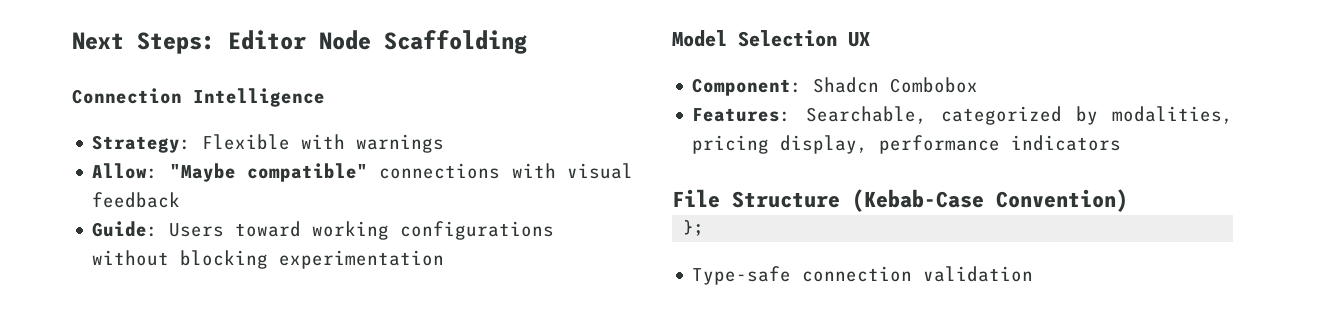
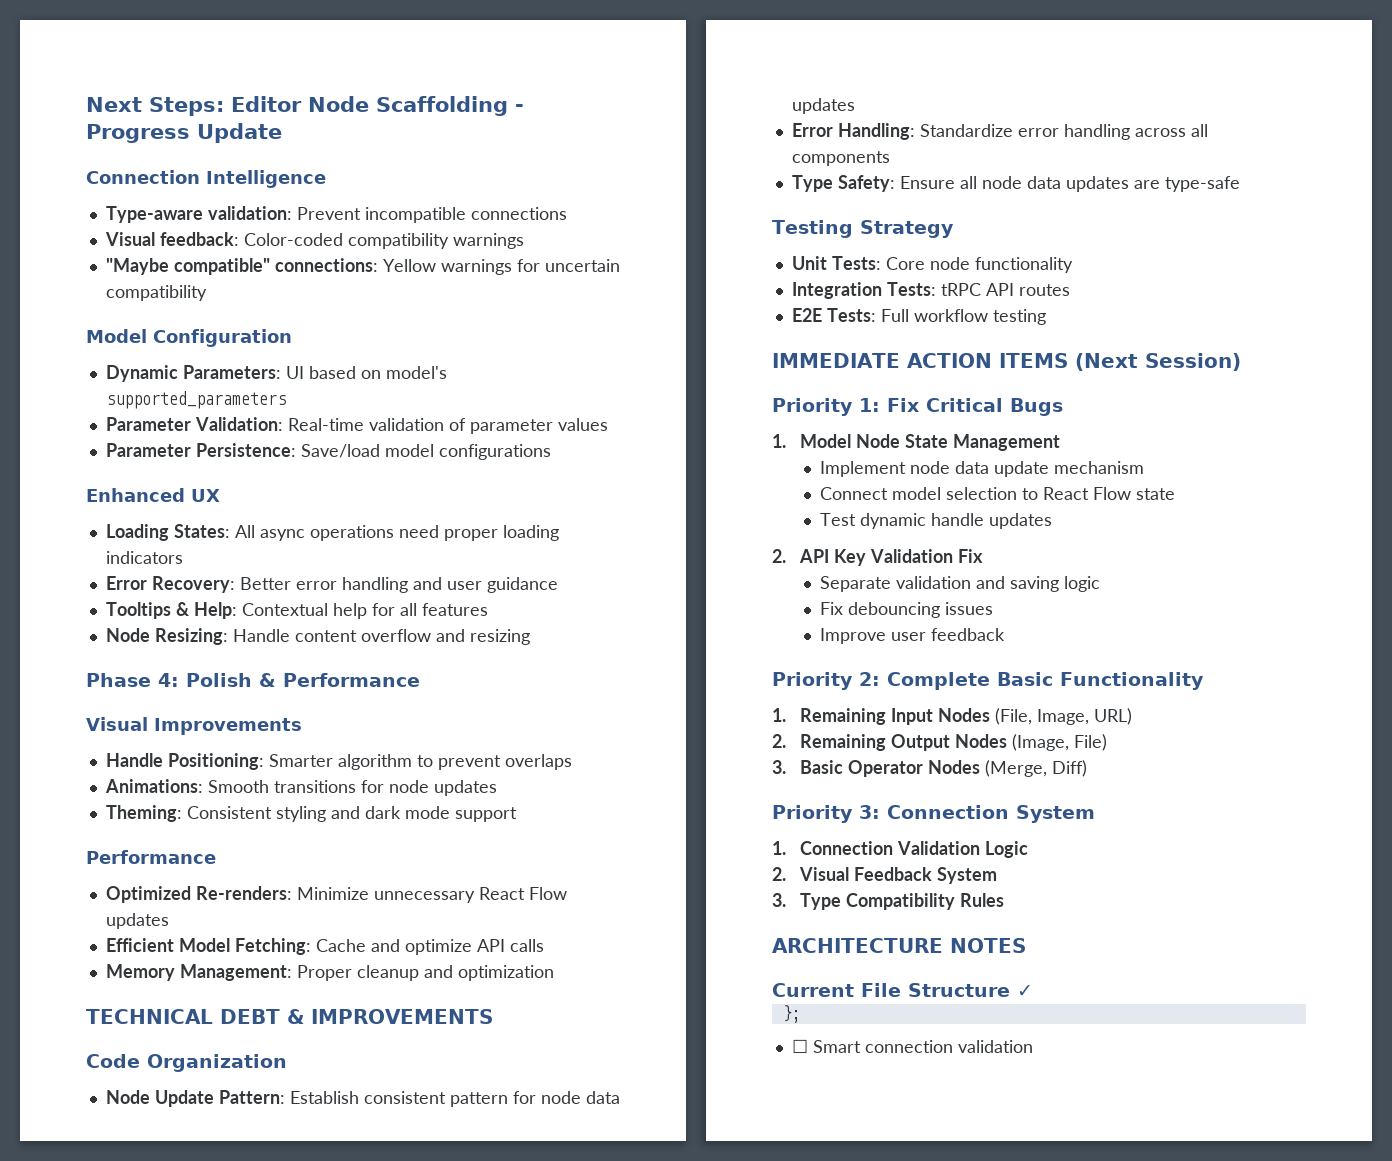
- Next Steps: Editor Node Scaffolding
+ Next Steps: Editor Node Scaffolding - Progress Update
- Strategy: Flexible with warnings
+ Type-aware validation: Prevent incompatible connections
+ Visual feedback: Color-coded compatibility warnings
- Allow: "Maybe compatible" connections with visual feedback
- Guide: Users toward working configurations without blocking experimentation
- Model Selection UX
- Component: Shadcn Combobox
- Features: Searchable, categorized by modalities, pricing display, performance indicators
- File Structure (Kebab-Case Convention)
+ "Maybe compatible" connections: Yellow warnings for uncertain compatibility
+ Model Configuration
+ Dynamic Parameters: UI based on model's supported_parameters
+ Parameter Validation: Real-time validation of parameter values
+ Parameter Persistence: Save/load model configurations
+ Enhanced UX
+ Loading States: All async operations need proper loading indicators
+ Error Recovery: Better error handling and user guidance
+ Tooltips & Help: Contextual help for all features
+ Node Resizing: Handle content overflow and resizing
+ Phase 4: Polish & Performance
+ Visual Improvements
+ Handle Positioning: Smarter algorithm to prevent overlaps
+ Animations: Smooth transitions for node updates
+ Theming: Consistent styling and dark mode support
+ Performance
+ Optimized Re-renders: Minimize unnecessary React Flow updates
+ Efficient Model Fetching: Cache and optimize API calls
+ Memory Management: Proper cleanup and optimization
+ TECHNICAL DEBT & IMPROVEMENTS
+ Code Organization
+ Node Update Pattern: Establish consistent pattern for node data updates
+ Error Handling: Standardize error handling across all components
+ Type Safety: Ensure all node data updates are type-safe
+ Testing Strategy
+ Unit Tests: Core node functionality
+ Integration Tests: tRPC API routes
+ E2E Tests: Full workflow testing
+ IMMEDIATE ACTION ITEMS (Next Session)
+ Priority 1: Fix Critical Bugs
+ 1. Model Node State Management
+ Implement node data update mechanism
+ Connect model selection to React Flow state
+ Test dynamic handle updates
+ 2. API Key Validation Fix
+ Separate validation and saving logic
+ Fix debouncing issues
+ Improve user feedback
+ Priority 2: Complete Basic Functionality
+ 1. Remaining Input Nodes (File, Image, URL)
+ 2. Remaining Output Nodes (Image, File)
+ 3. Basic Operator Nodes (Merge, Diff)
+ Priority 3: Connection System
+ 1. Connection Validation Logic
+ 2. Visual Feedback System
+ 3. Type Compatibility Rules
+ ARCHITECTURE NOTES
+ Current File Structure ✓
- Type-safe connection validation
+ ☐ Smart connection validation

